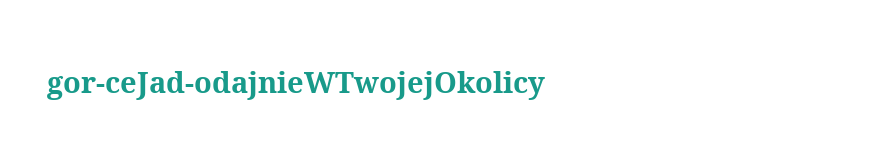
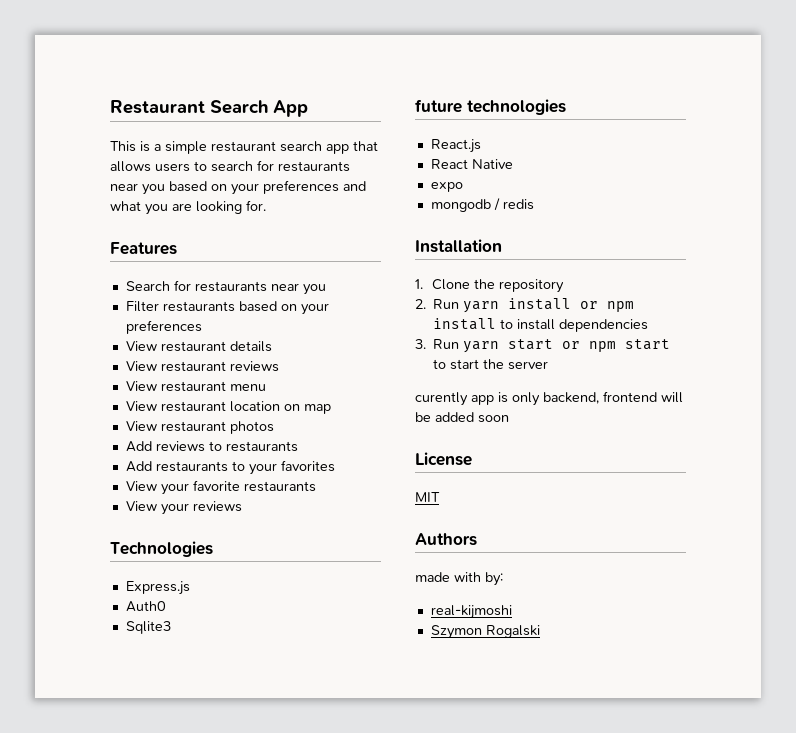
- gor-ceJad-odajnieWTwojejOkolicy
+ Restaurant Search App
+ This is a simple restaurant search app that allows users to search for restaurants near you based on your preferences and what you are looking for.
+ Features
+ Search for restaurants near you
+ Filter restaurants based on your preferences
+ View restaurant details
+ View restaurant reviews
+ View restaurant menu
+ View restaurant location on map
+ View restaurant photos
+ Add reviews to restaurants
+ Add restaurants to your favorites
+ View your favorite restaurants
+ View your reviews
+ Technologies
+ Express.js
+ Auth0
+ Sqlite3
+ future technologies
+ React.js
+ React Native
+ expo
+ mongodb / redis
+ Installation
+ 1. Clone the repository
+ 2. Run yarn install or npm install to install dependencies
+ 3. Run yarn start or npm start to start the server
+ curently app is only backend, frontend will be added soon
+ License
+ MIT
+ Authors
+ made with by:
+ real-kijmoshi
+ Szymon Rogalski

